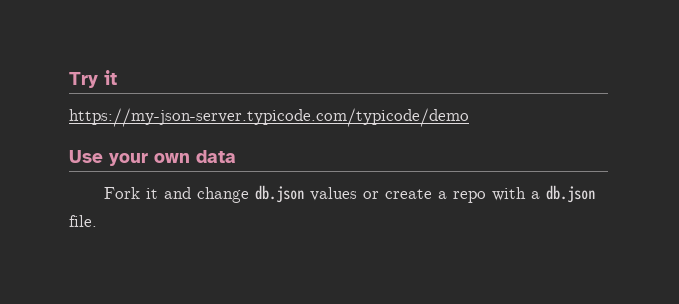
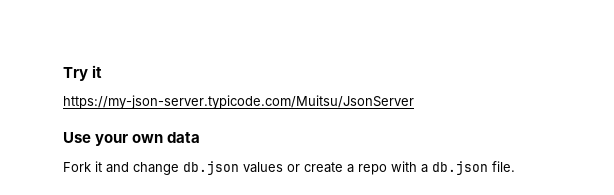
- https://my-json-server.typicode.com/typicode/demo
+ https://my-json-server.typicode.com/Muitsu/JsonServer

